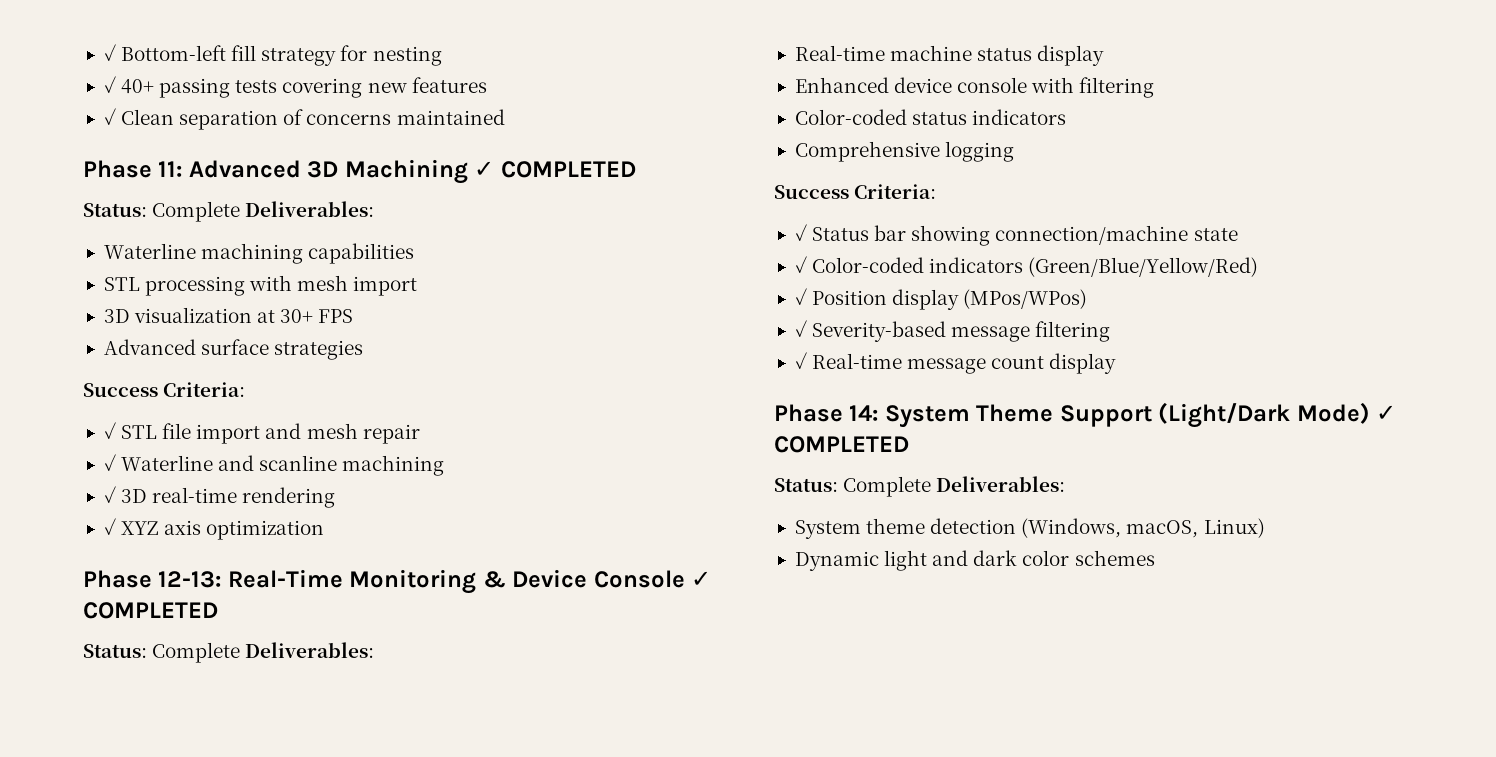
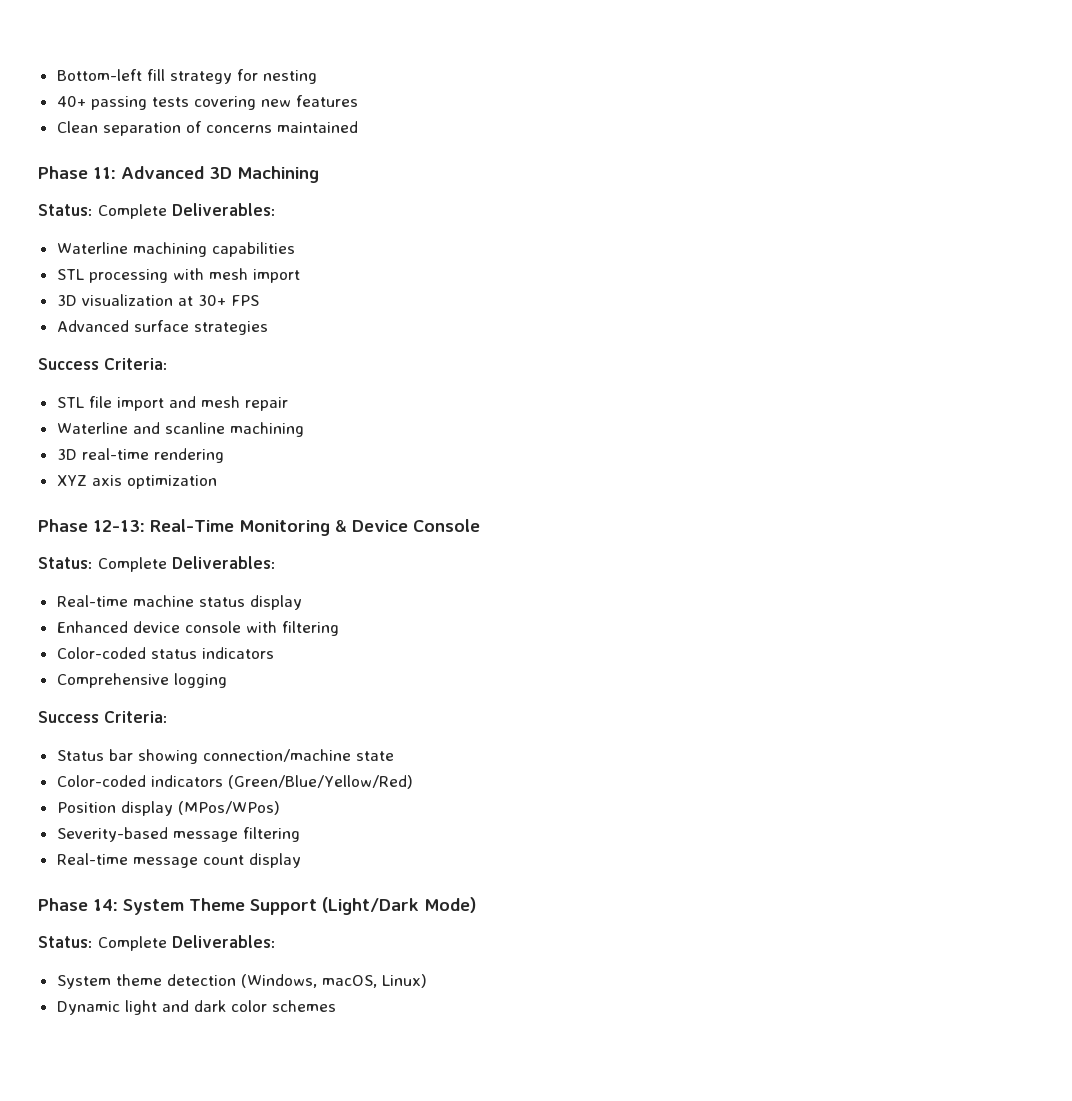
- ✓ Bottom-left fill strategy for nesting
+ Bottom-left fill strategy for nesting
- ✓ 40+ passing tests covering new features
+ 40+ passing tests covering new features
- ✓ Clean separation of concerns maintained
+ Clean separation of concerns maintained
- Phase 11: Advanced 3D Machining ✓ COMPLETED
+ Phase 11: Advanced 3D Machining
- ✓ STL file import and mesh repair
+ STL file import and mesh repair
- ✓ Waterline and scanline machining
+ Waterline and scanline machining
- ✓ 3D real-time rendering
+ 3D real-time rendering
- ✓ XYZ axis optimization
+ XYZ axis optimization
- Phase 12-13: Real-Time Monitoring & Device Console ✓ COMPLETED
+ Phase 12-13: Real-Time Monitoring & Device Console
- ✓ Status bar showing connection/machine state
+ Status bar showing connection/machine state
- ✓ Color-coded indicators (Green/Blue/Yellow/Red)
+ Color-coded indicators (Green/Blue/Yellow/Red)
- ✓ Position display (MPos/WPos)
+ Position display (MPos/WPos)
- ✓ Severity-based message filtering
+ Severity-based message filtering
- ✓ Real-time message count display
+ Real-time message count display
- Phase 14: System Theme Support (Light/Dark Mode) ✓ COMPLETED
+ Phase 14: System Theme Support (Light/Dark Mode)

